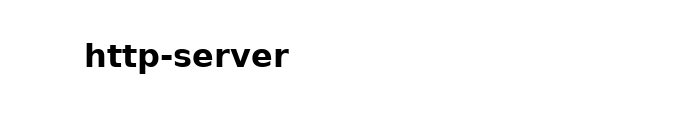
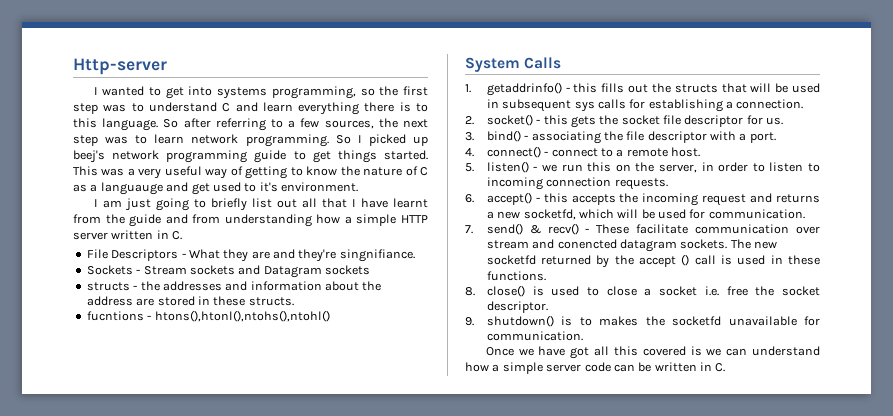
- http-server
+ Http-server
+ I wanted to get into systems programming, so the first step was to understand C and learn everything there is to this language. So after referring to a few sources, the next step was to learn network programming. So I picked up beej's network programming guide to get things started. This was a very useful way of getting to know the nature of C as a languauge and get used to it's environment.
+ I am just going to briefly list out all that I have learnt from the guide and from understanding how a simple HTTP server written in C.
+ File Descriptors - What they are and they're singnifiance.
+ Sockets - Stream sockets and Datagram sockets
+ structs - the addresses and information about the address are stored in these structs.
+ fucntions - htons(),htonl(),ntohs(),ntohl()
+ System Calls
+ 1. getaddrinfo() - this fills out the structs that will be used in subsequent sys calls for establishing a connection.
+ 2. socket() - this gets the socket file descriptor for us.
+ 3. bind() - associating the file descriptor with a port.
+ 4. connect() - connect to a remote host.
+ 5. listen() - we run this on the server, in order to listen to incoming connection requests.
+ 6. accept() - this accepts the incoming request and returns a new socketfd, which will be used for communication.
+ 7. send() & recv() - These facilitate communication over stream and conencted datagram sockets. The new socketfd returned by the accept () call is used in these functions.
+ 8. close() is used to close a socket i.e. free the socket descriptor.
+ 9. shutdown() is to makes the socketfd unavailable for communication.
+ Once we have got all this covered is we can understand how a simple server code can be written in C.

